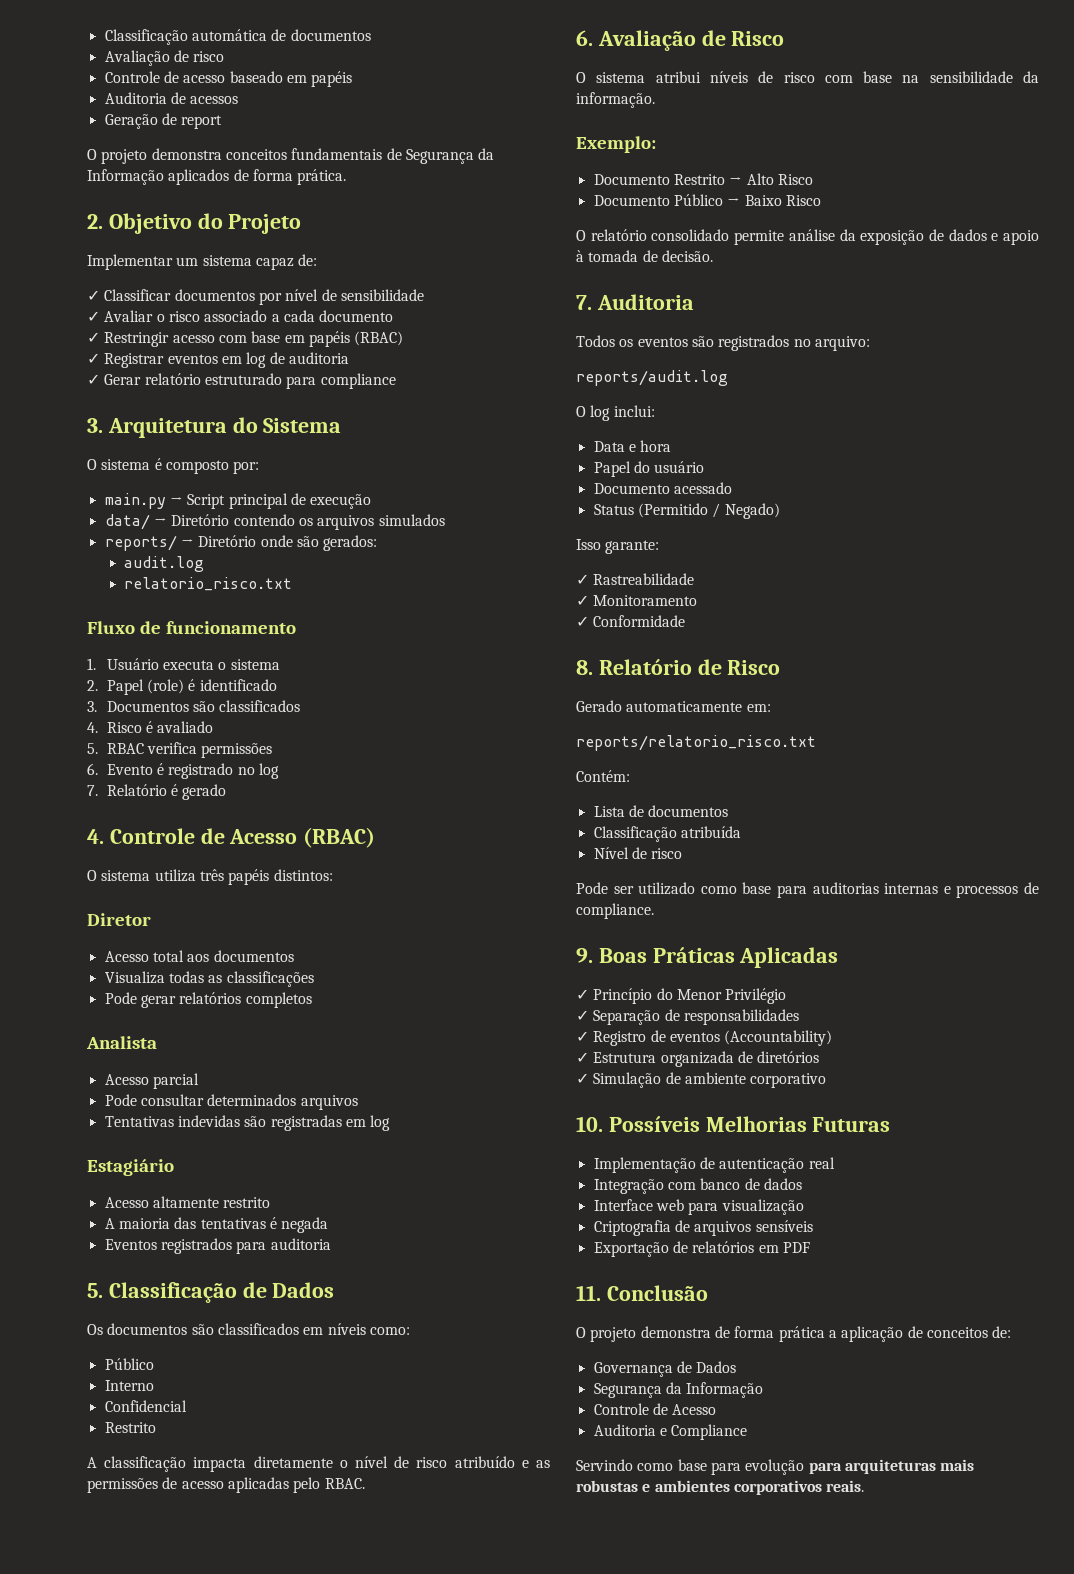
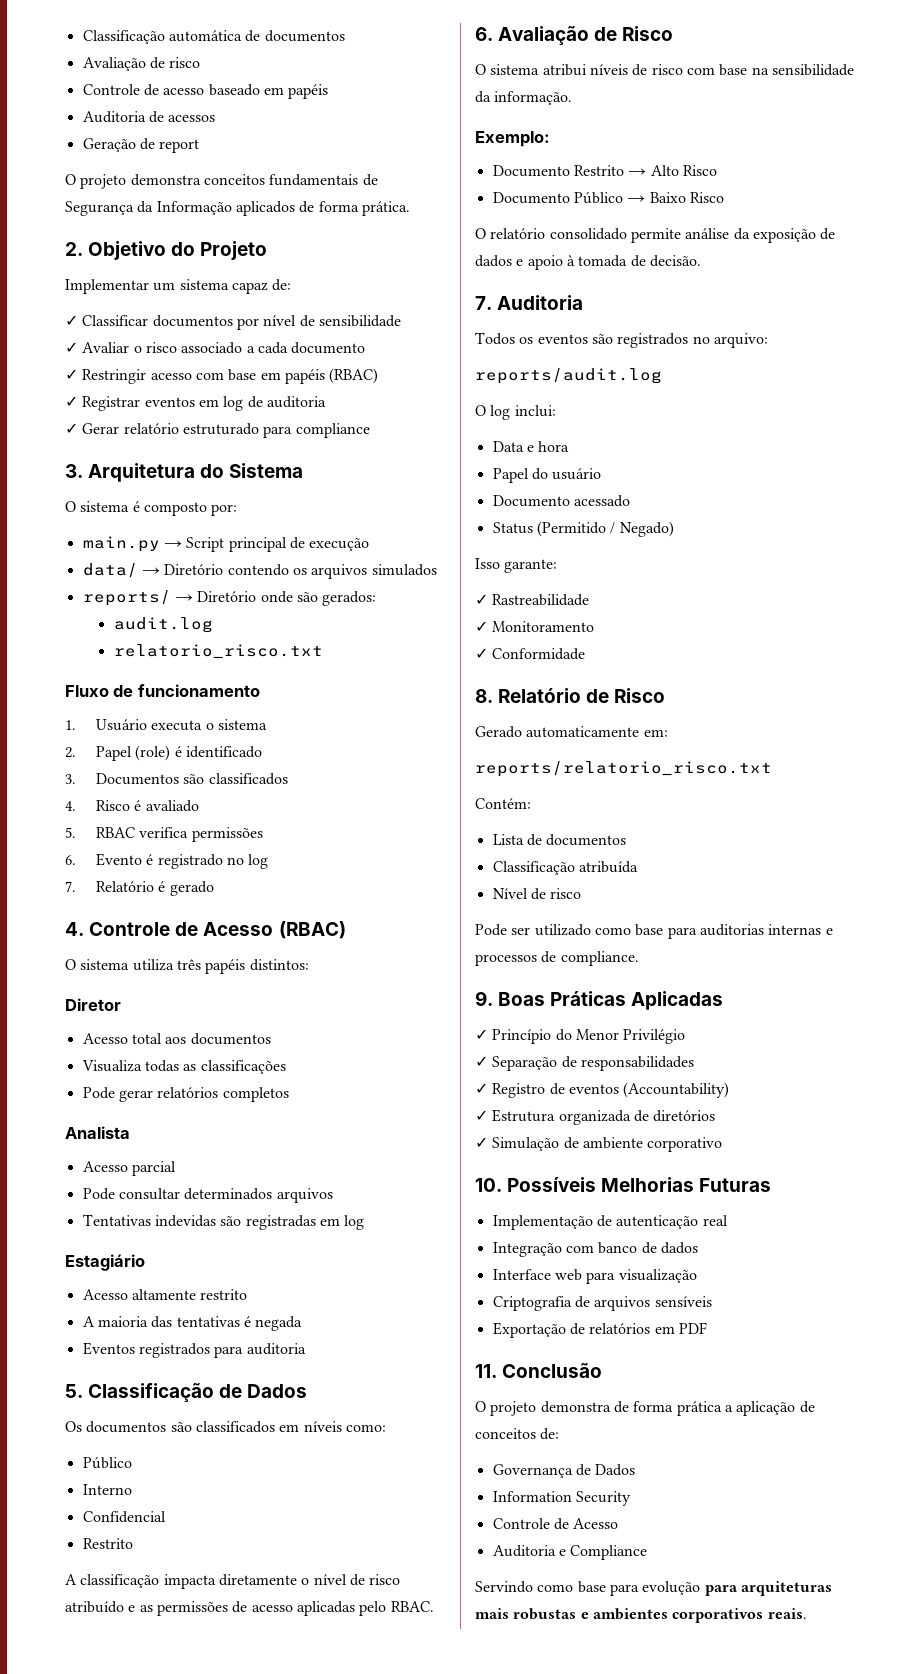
  Governança de Dados
- Segurança da Informação
+ Information Security

